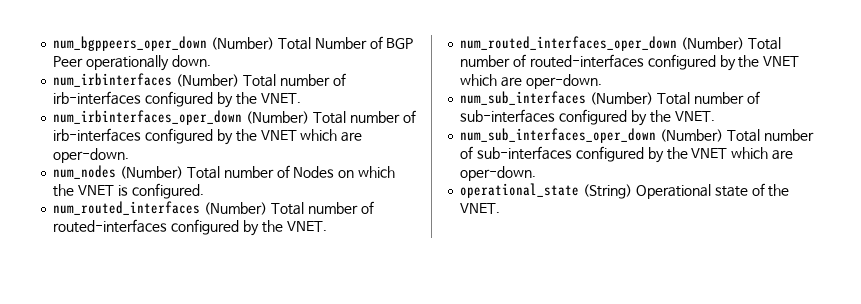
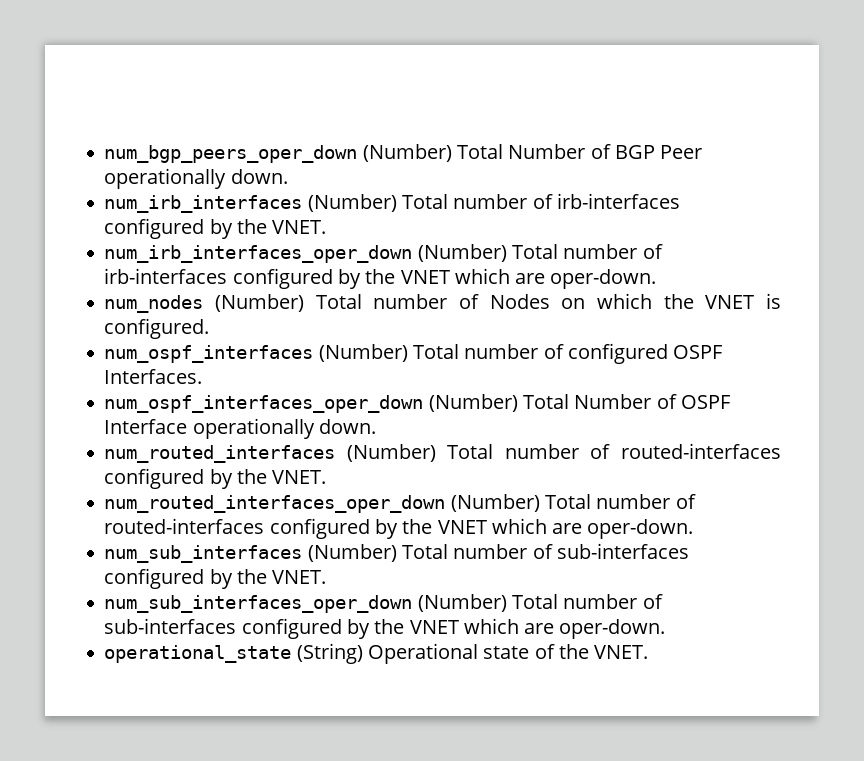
- num_bgppeers_oper_down (Number) Total Number of BGP Peer operationally down.
+ num_bgp_peers_oper_down (Number) Total Number of BGP Peer operationally down.
- num_irbinterfaces (Number) Total number of irb-interfaces configured by the VNET.
+ num_irb_interfaces (Number) Total number of irb-interfaces configured by the VNET.
- num_irbinterfaces_oper_down (Number) Total number of irb-interfaces configured by the VNET which are oper-down.
+ num_irb_interfaces_oper_down (Number) Total number of irb-interfaces configured by the VNET which are oper-down.
+ num_ospf_interfaces (Number) Total number of configured OSPF Interfaces.
+ num_ospf_interfaces_oper_down (Number) Total Number of OSPF Interface operationally down.

